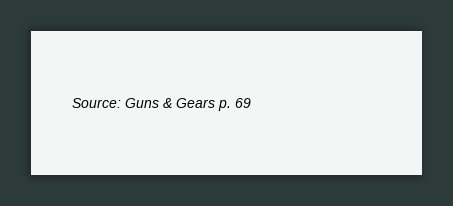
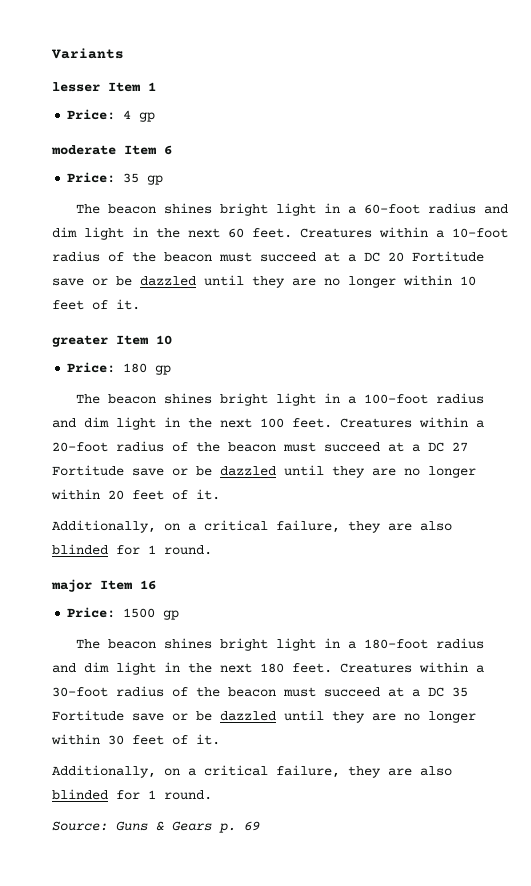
+ Variants
+ lesser Item 1
+ Price: 4 gp
+ moderate Item 6
+ Price: 35 gp
+ The beacon shines bright light in a 60-foot radius and dim light in the next 60 feet. Creatures within a 10-foot radius of the beacon must succeed at a DC 20 Fortitude save or be dazzled until they are no longer within 10 feet of it.
+ greater Item 10
+ Price: 180 gp
+ The beacon shines bright light in a 100-foot radius and dim light in the next 100 feet. Creatures within a 20-foot radius of the beacon must succeed at a DC 27 Fortitude save or be dazzled until they are no longer within 20 feet of it.
+ Additionally, on a critical failure, they are also blinded for 1 round.
+ major Item 16
+ Price: 1500 gp
+ The beacon shines bright light in a 180-foot radius and dim light in the next 180 feet. Creatures within a 30-foot radius of the beacon must succeed at a DC 35 Fortitude save or be dazzled until they are no longer within 30 feet of it.
+ Additionally, on a critical failure, they are also blinded for 1 round.

